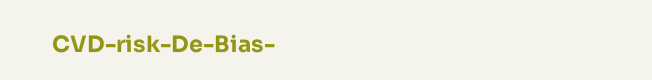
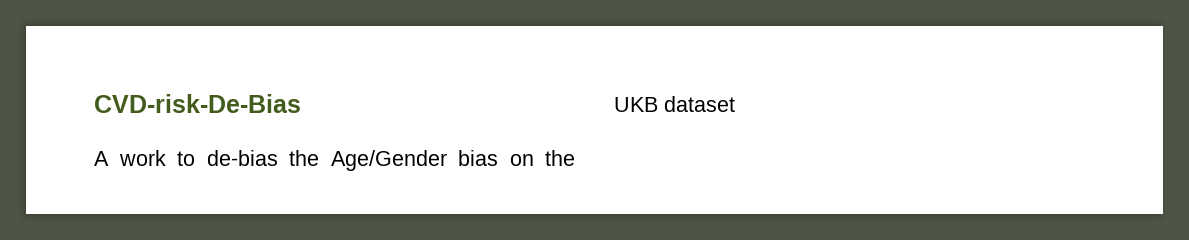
- CVD-risk-De-Bias-
+ CVD-risk-De-Bias
+ A work to de-bias the Age/Gender bias on the UKB dataset

